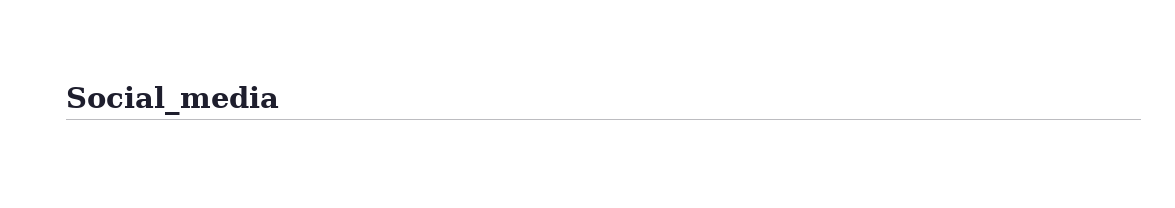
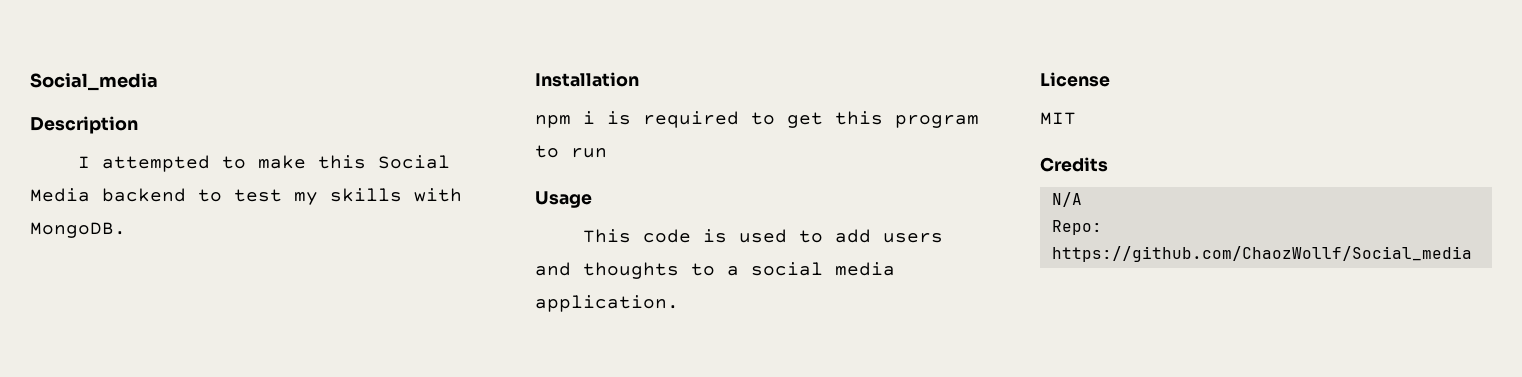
+ Description
+ I attempted to make this Social Media backend to test my skills with MongoDB.
+ Installation
+ npm i is required to get this program to run
+ Usage
+ This code is used to add users and thoughts to a social media application.
+ License
+ MIT
+ Credits
+ N/A
+ Repo: https://github.com/ChaozWollf/Social_media

